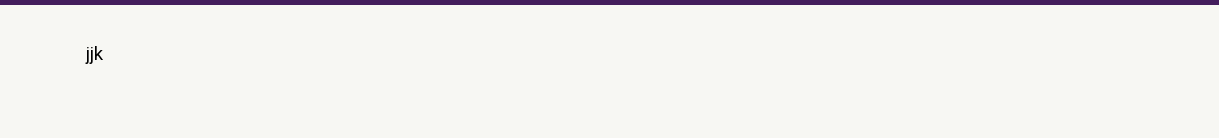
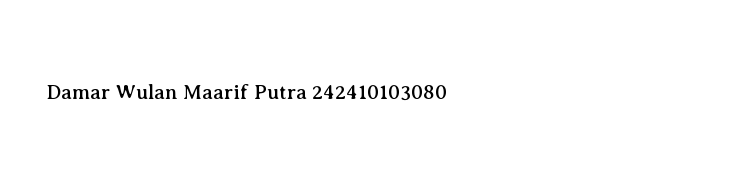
- jjk
+ Damar Wulan Maarif Putra 242410103080

